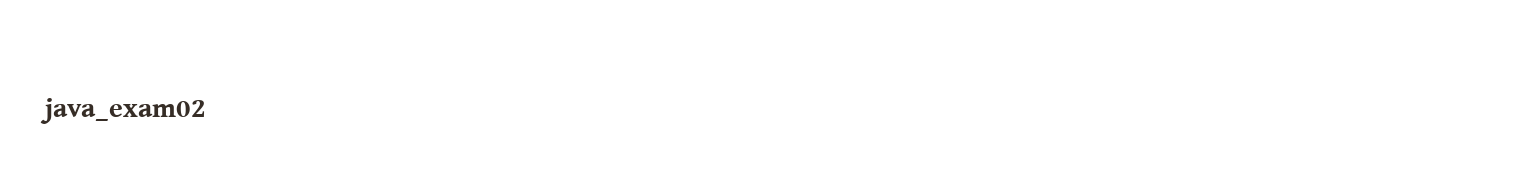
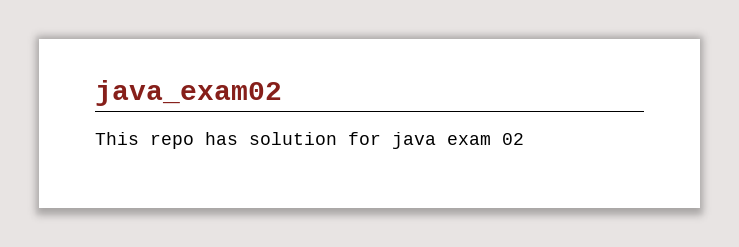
+ This repo has solution for java exam 02

